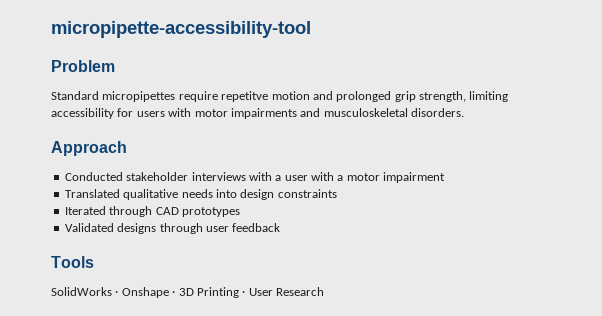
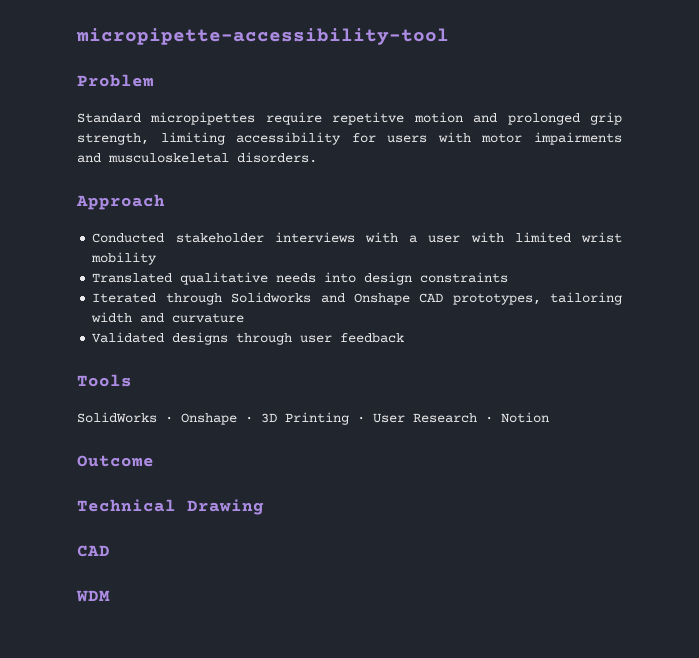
- Conducted stakeholder interviews with a user with a motor impairment
+ Conducted stakeholder interviews with a user with limited wrist mobility
- Iterated through CAD prototypes
+ Iterated through Solidworks and Onshape CAD prototypes, tailoring width and curvature
- SolidWorks · Onshape · 3D Printing · User Research
+ SolidWorks · Onshape · 3D Printing · User Research · Notion
+ Outcome
+ Technical Drawing
+ CAD
+ WDM

